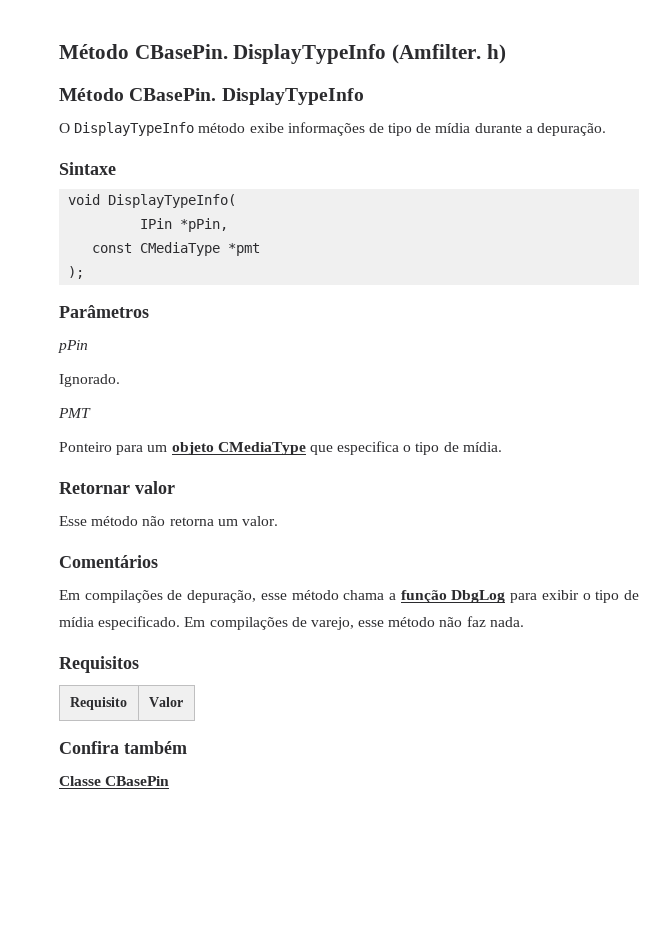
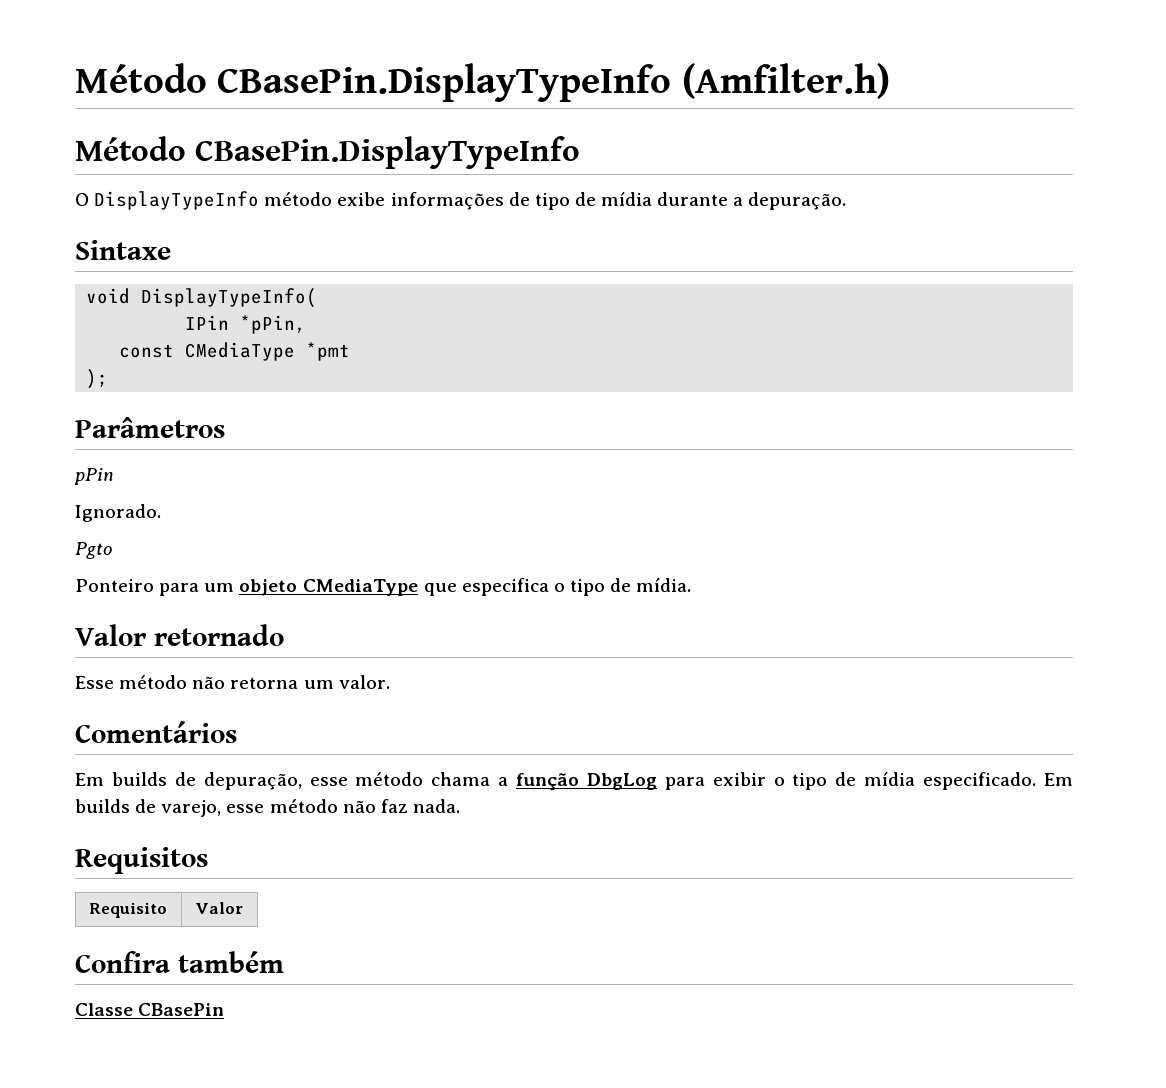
- Método CBasePin. DisplayTypeInfo (Amfilter. h)
- Método CBasePin. DisplayTypeInfo
+ Método CBasePin.DisplayTypeInfo (Amfilter.h)
+ Método CBasePin.DisplayTypeInfo
- PMT
+ Pgto
- Retornar valor
+ Valor retornado
- Em compilações de depuração, esse método chama a função DbgLog para exibir o tipo de mídia especificado.
+ Em builds de depuração, esse método chama a função DbgLog para exibir o tipo de mídia especificado.
- Em compilações de varejo, esse método não faz nada.
+ Em builds de varejo, esse método não faz nada.

